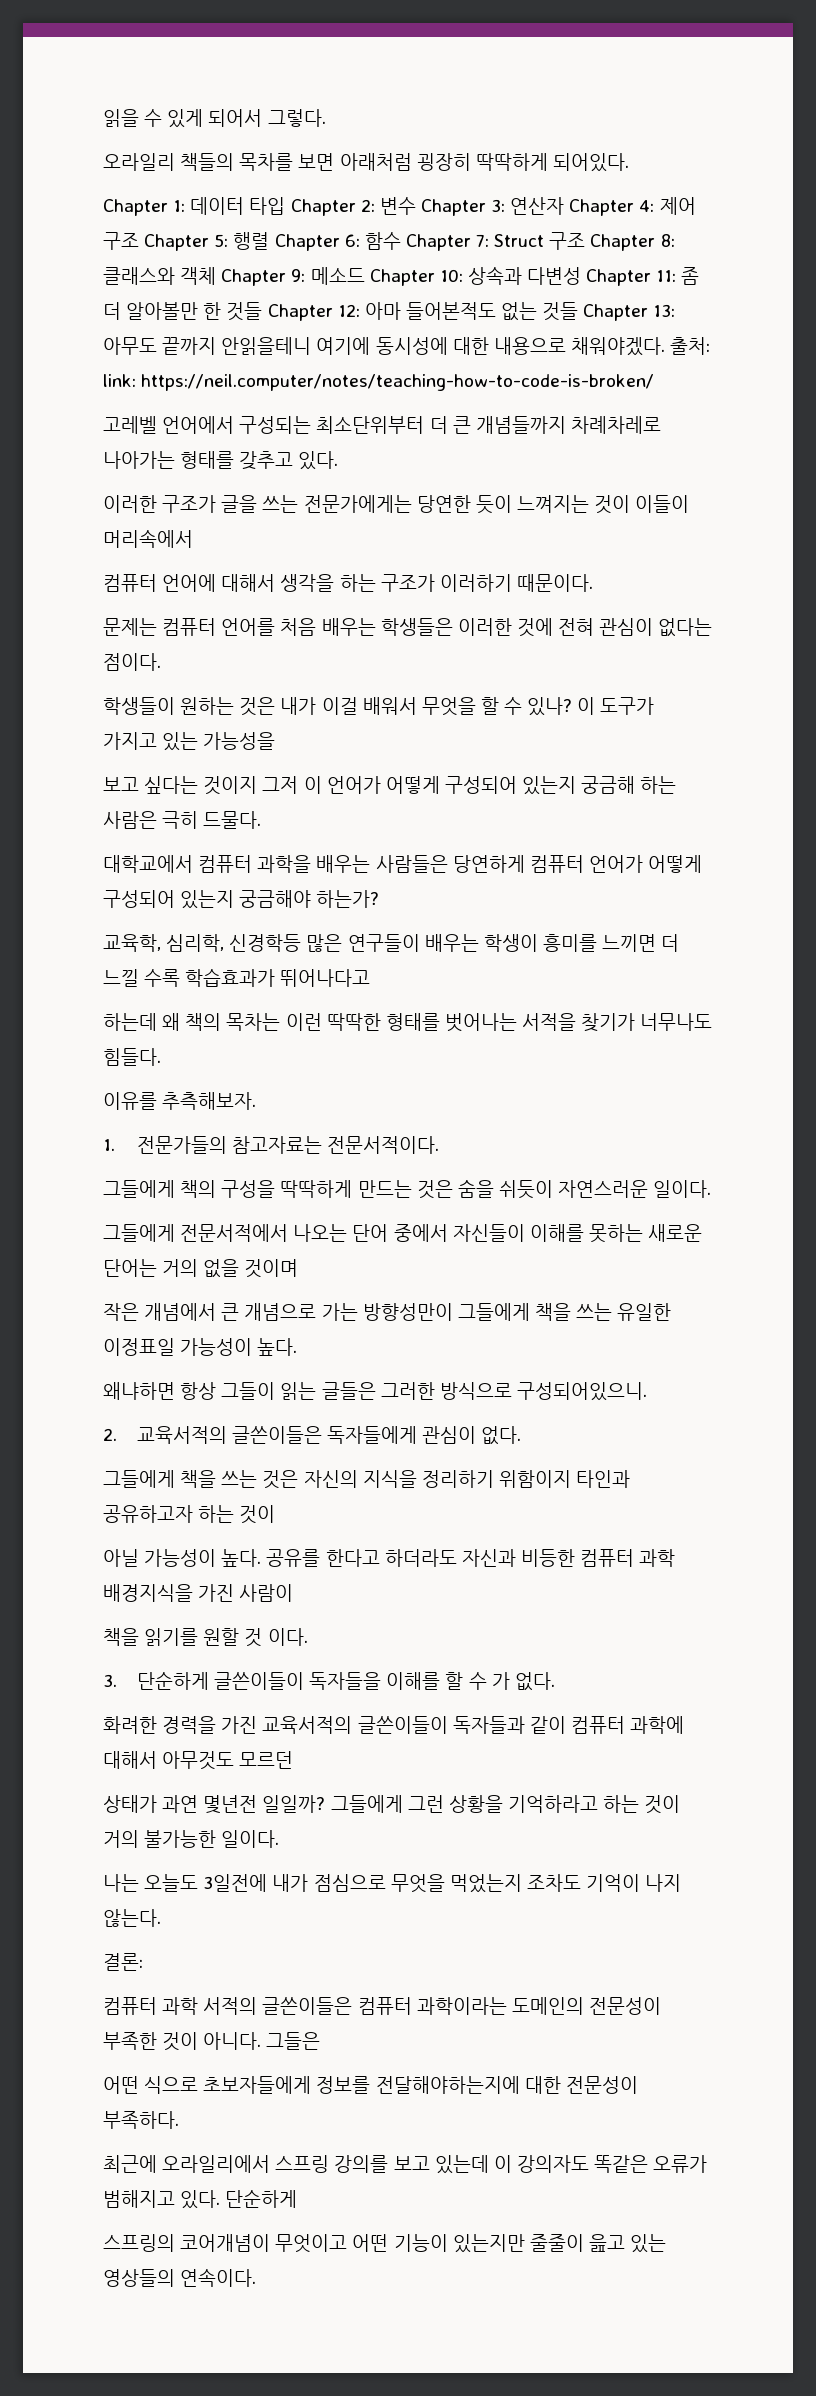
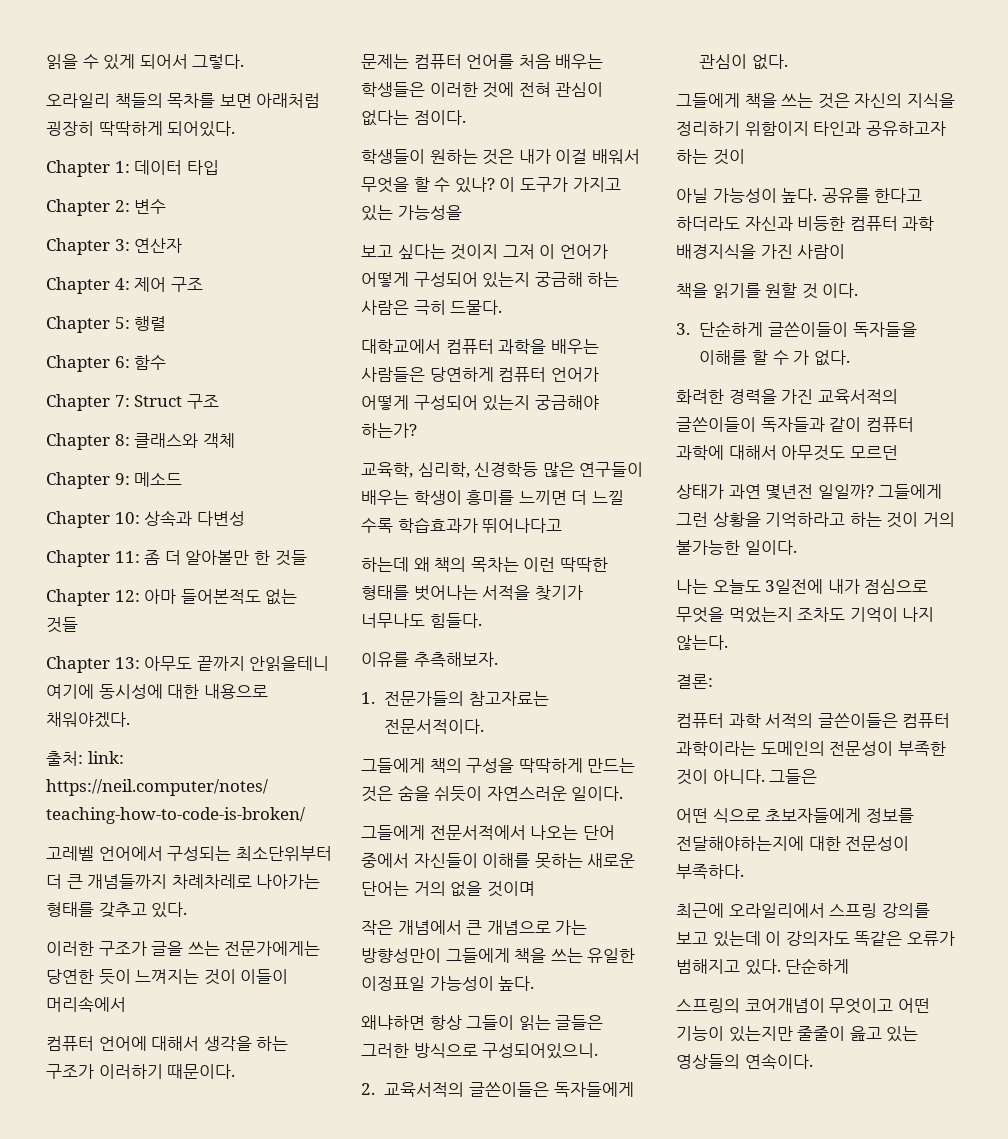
- 데이터 타입 Chapter 2:
+ 데이터 타입
+ Chapter 2:
- 변수 Chapter 3:
+ 변수
+ Chapter 3:
- 연산자 Chapter 4:
+ 연산자
+ Chapter 4:
- 제어 구조 Chapter 5:
+ 제어 구조
+ Chapter 5:
- 행렬 Chapter 6:
+ 행렬
+ Chapter 6:
- 함수 Chapter 7:
+ 함수
+ Chapter 7:
- Struct 구조 Chapter 8:
+ Struct 구조
+ Chapter 8:
- 클래스와 객체 Chapter 9:
+ 클래스와 객체
+ Chapter 9:
- 메소드 Chapter 10:
+ 메소드
+ Chapter 10:
- 상속과 다변성 Chapter 11:
+ 상속과 다변성
+ Chapter 11:
- 좀 더 알아볼만 한 것들 Chapter 12:
+ 좀 더 알아볼만 한 것들
+ Chapter 12:
- 아마 들어본적도 없는 것들 Chapter 13:
+ 아마 들어본적도 없는 것들
+ Chapter 13:
- 아무도 끝까지 안읽을테니 여기에 동시성에 대한 내용으로 채워야겠다. 출처:
+ 아무도 끝까지 안읽을테니 여기에 동시성에 대한 내용으로 채워야겠다.
+ 출처:

